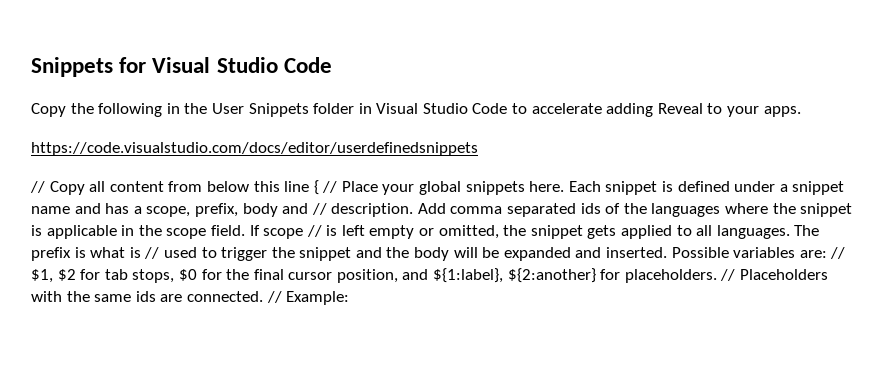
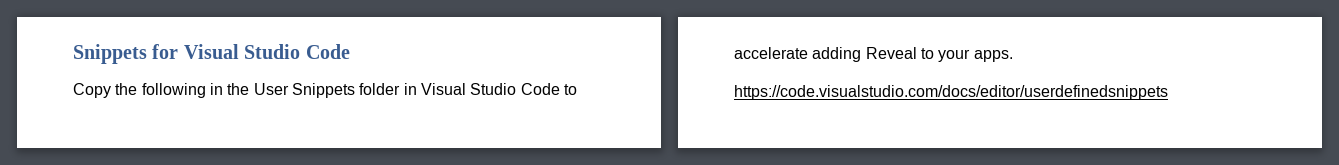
- // Copy all content from below this line { // Place your global snippets here. Each snippet is defined under a snippet name and has a scope, prefix, body and // description. Add comma separated ids of the languages where the snippet is applicable in the scope field. If scope // is left empty or omitted, the snippet gets applied to all languages. The prefix is what is // used to trigger the snippet and the body will be expanded and inserted. Possible variables are: // $1, $2 for tab stops, $0 for the final cursor position, and ${1:label}, ${2:another} for placeholders. // Placeholders with the same ids are connected. // Example:

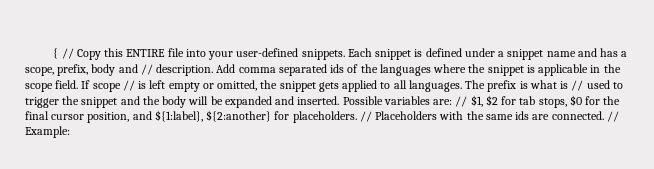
- Snippets for Visual Studio Code
- Copy the following in the User Snippets folder in Visual Studio Code to accelerate adding Reveal to your apps.
- https://code.visualstudio.com/docs/editor/userdefinedsnippets
+ { // Copy this ENTIRE file into your user-defined snippets. Each snippet is defined under a snippet name and has a scope, prefix, body and // description. Add comma separated ids of the languages where the snippet is applicable in the scope field. If scope // is left empty or omitted, the snippet gets applied to all languages. The prefix is what is // used to trigger the snippet and the body will be expanded and inserted. Possible variables are: // $1, $2 for tab stops, $0 for the final cursor position, and ${1:label}, ${2:another} for placeholders. // Placeholders with the same ids are connected. // Example:

